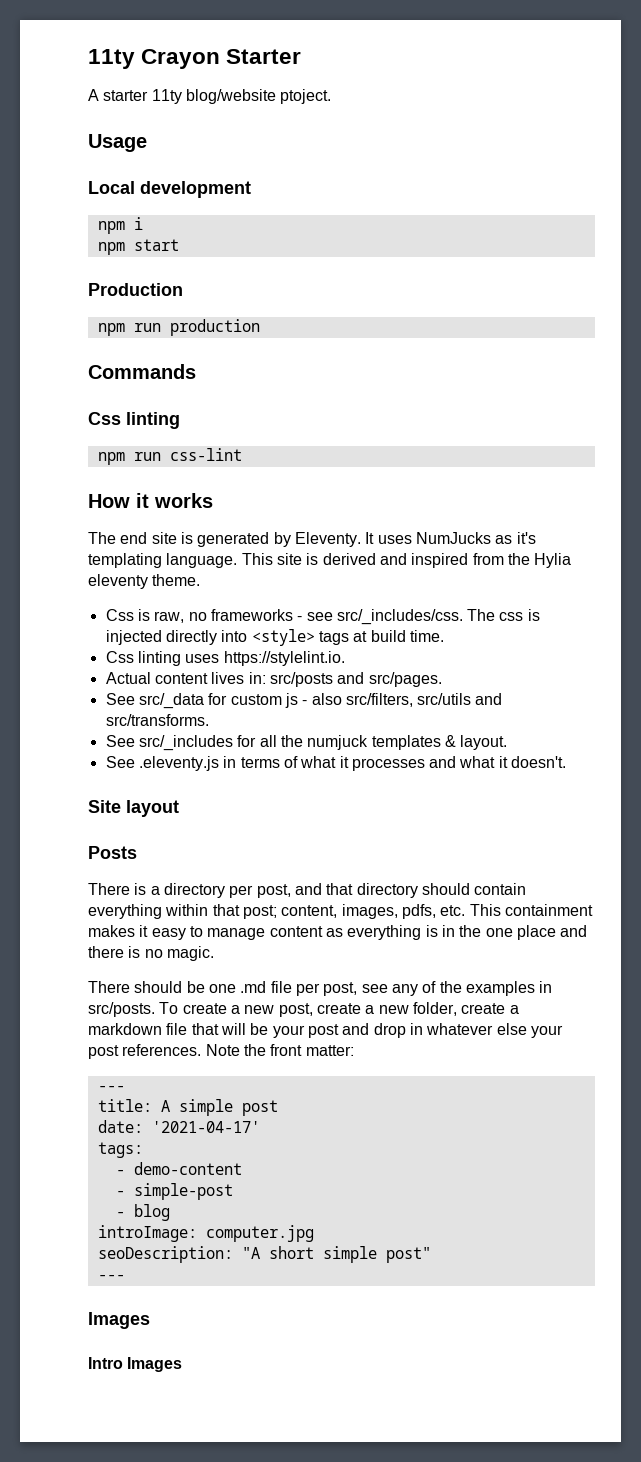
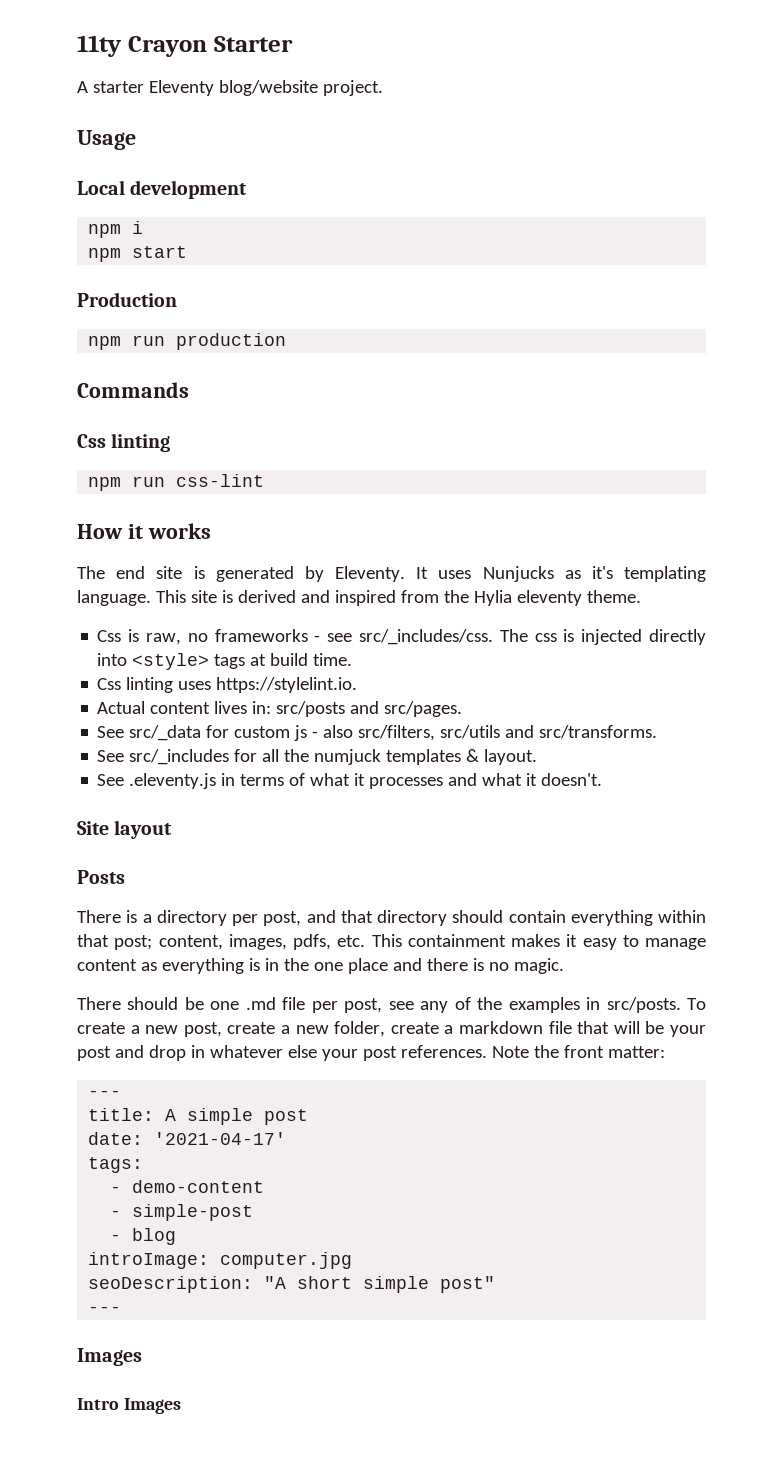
- A starter 11ty blog/website ptoject.
+ A starter Eleventy blog/website project.
- It uses NumJucks as it's templating language.
+ It uses Nunjucks as it's templating language.

